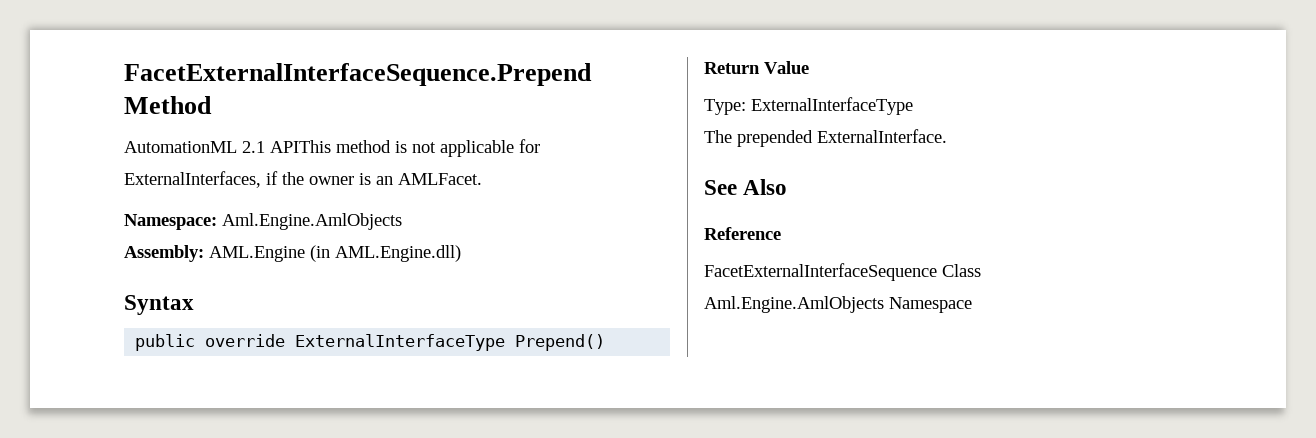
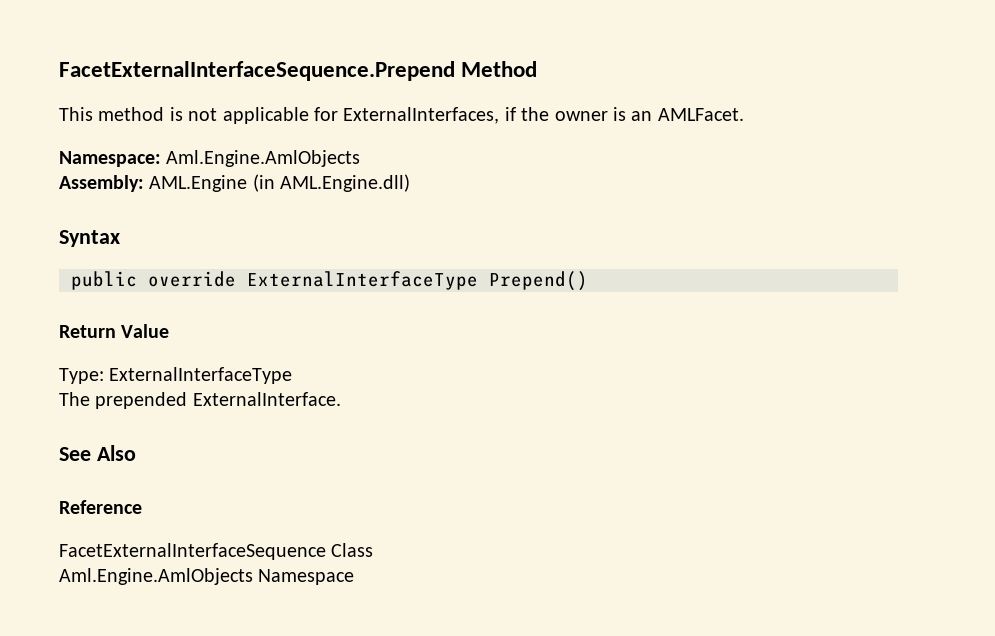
- AutomationML 2.1 APIThis method is not applicable for ExternalInterfaces, if the owner is an AMLFacet.
+ This method is not applicable for ExternalInterfaces, if the owner is an AMLFacet.

